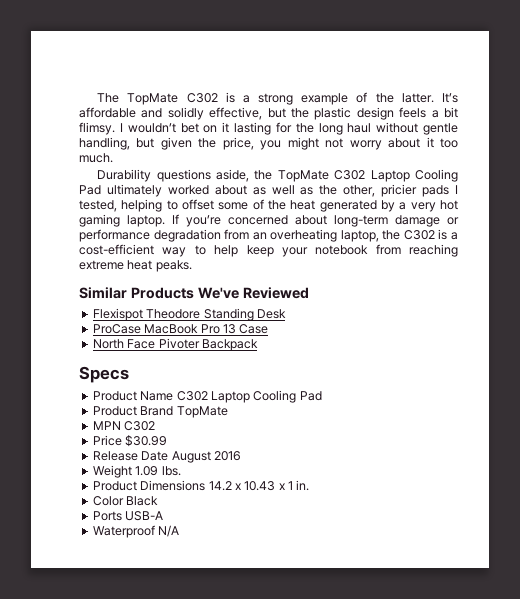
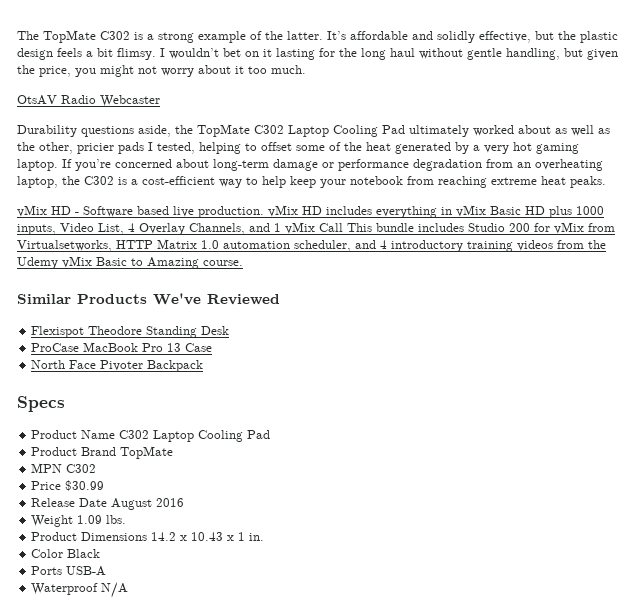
+ OtsAV Radio Webcaster
+ vMix HD - Software based live production. vMix HD includes everything in vMix Basic HD plus 1000 inputs, Video List, 4 Overlay Channels, and 1 vMix Call This bundle includes Studio 200 for vMix from Virtualsetworks, HTTP Matrix 1.0 automation scheduler, and 4 introductory training videos from the Udemy vMix Basic to Amazing course.

